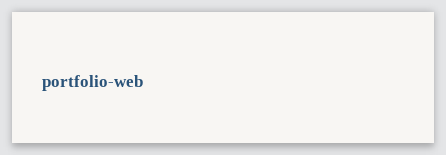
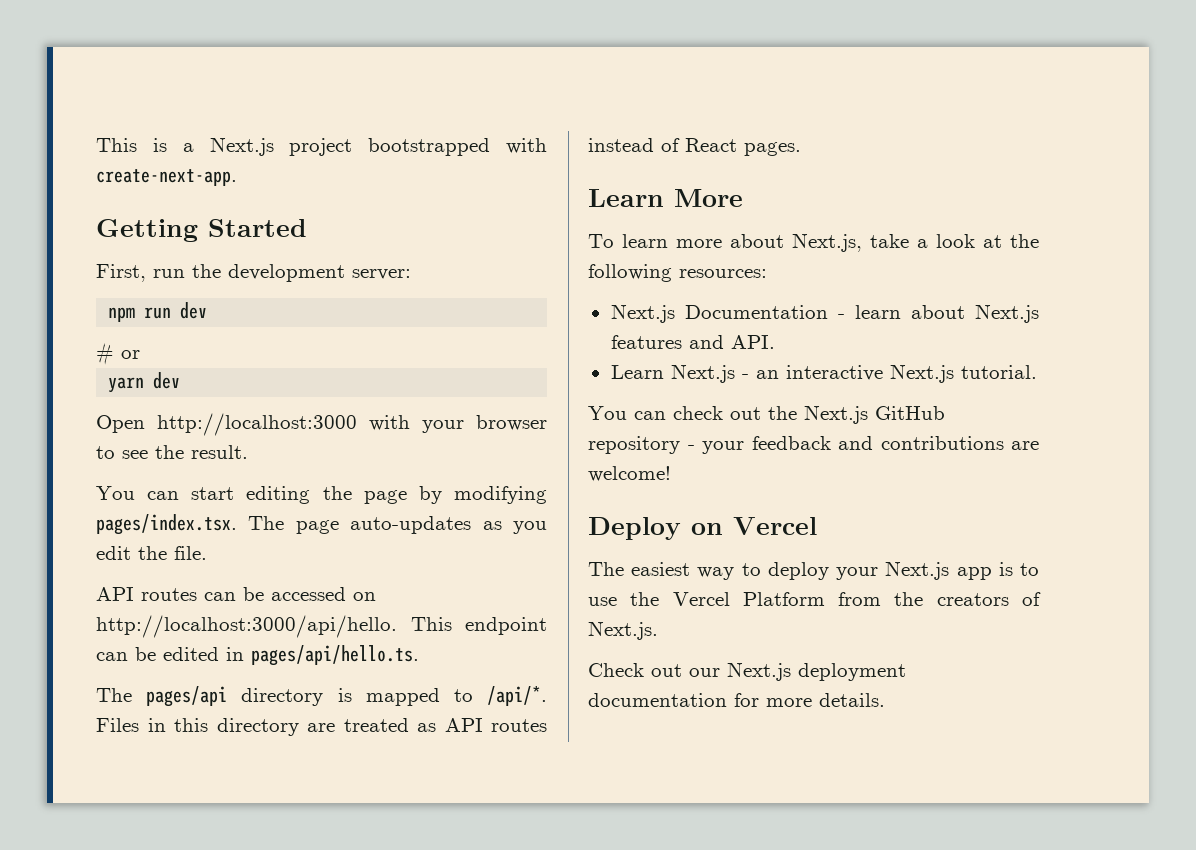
- portfolio-web
+ This is a Next.js project bootstrapped with create-next-app.
+ Getting Started
+ First, run the development server:
+ npm run dev
+ # or
+ yarn dev
+ Open http://localhost:3000 with your browser to see the result.
+ You can start editing the page by modifying pages/index.tsx. The page auto-updates as you edit the file.
+ API routes can be accessed on http://localhost:3000/api/hello. This endpoint can be edited in pages/api/hello.ts.
+ The pages/api directory is mapped to /api/*. Files in this directory are treated as API routes instead of React pages.
+ Learn More
+ To learn more about Next.js, take a look at the following resources:
+ Next.js Documentation - learn about Next.js features and API.
+ Learn Next.js - an interactive Next.js tutorial.
+ You can check out the Next.js GitHub repository - your feedback and contributions are welcome!
+ Deploy on Vercel
+ The easiest way to deploy your Next.js app is to use the Vercel Platform from the creators of Next.js.
+ Check out our Next.js deployment documentation for more details.

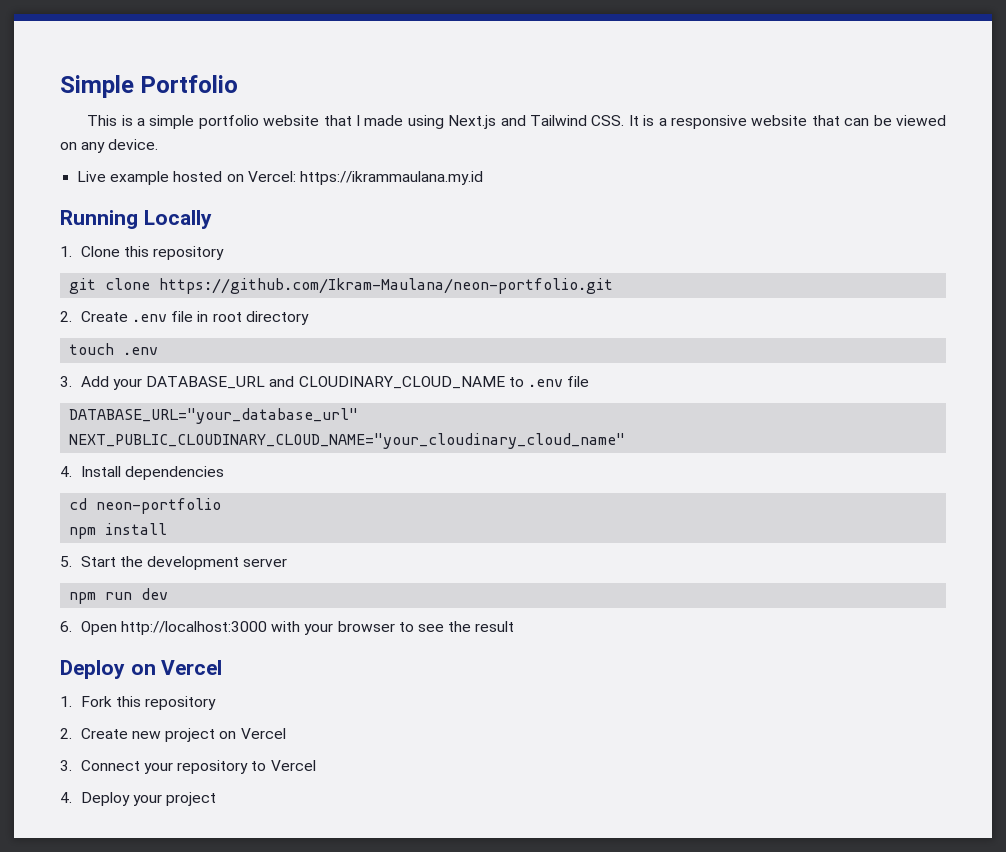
+ Simple Portfolio
- This is a Next.js project bootstrapped with create-next-app.
- Getting Started
- First, run the development server:
+ This is a simple portfolio website that I made using Next.js and Tailwind CSS. It is a responsive website that can be viewed on any device.
+ Live example hosted on Vercel: https://ikrammaulana.my.id
+ Running Locally
+ 1. Clone this repository
+ git clone https://github.com/Ikram-Maulana/neon-portfolio.git
+ 2. Create .env file in root directory
+ touch .env
+ 3. Add your DATABASE_URL and CLOUDINARY_CLOUD_NAME to .env file
+ DATABASE_URL="your_database_url"
+ NEXT_PUBLIC_CLOUDINARY_CLOUD_NAME="your_cloudinary_cloud_name"
+ 4. Install dependencies
+ cd neon-portfolio
+ npm install
+ 5. Start the development server
- # or
- yarn dev
- Open http://localhost:3000 with your browser to see the result.
- You can start editing the page by modifying pages/index.tsx. The page auto-updates as you edit the file.
- API routes can be accessed on http://localhost:3000/api/hello. This endpoint can be edited in pages/api/hello.ts.
- The pages/api directory is mapped to /api/*. Files in this directory are treated as API routes instead of React pages.
- Learn More
- To learn more about Next.js, take a look at the following resources:
- Next.js Documentation - learn about Next.js features and API.
- Learn Next.js - an interactive Next.js tutorial.
- You can check out the Next.js GitHub repository - your feedback and contributions are welcome!
+ 6. Open http://localhost:3000 with your browser to see the result
  Deploy on Vercel
- The easiest way to deploy your Next.js app is to use the Vercel Platform from the creators of Next.js.
- Check out our Next.js deployment documentation for more details.
+ 1. Fork this repository
+ 2. Create new project on Vercel
+ 3. Connect your repository to Vercel
+ 4. Deploy your project

